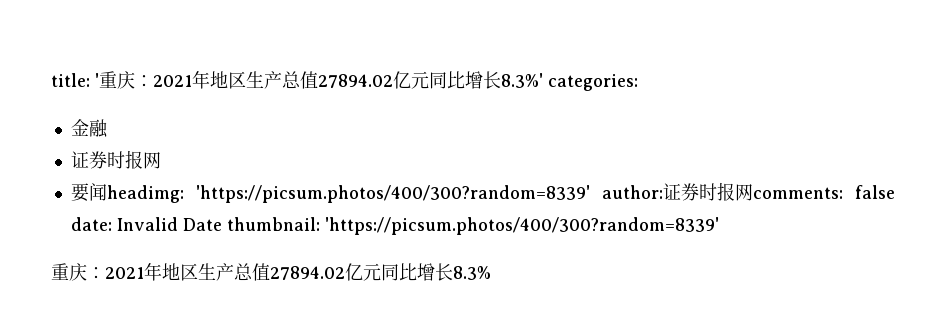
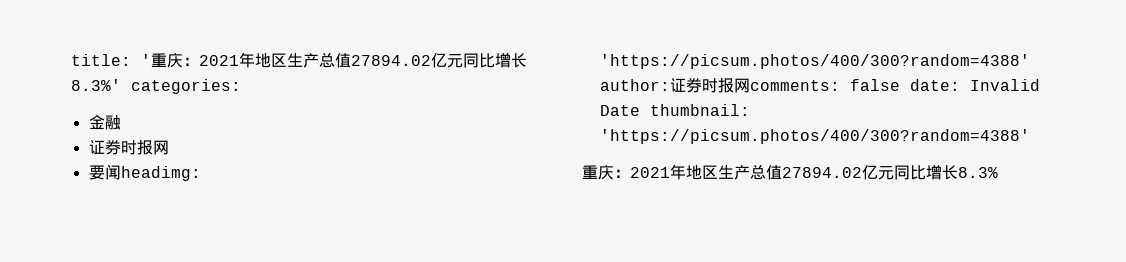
- 要闻headimg: 'https://picsum.photos/400/300?random=8339' author:证券时报网comments: false date: Invalid Date thumbnail: 'https://picsum.photos/400/300?random=8339'
+ 要闻headimg: 'https://picsum.photos/400/300?random=4388' author:证券时报网comments: false date: Invalid Date thumbnail: 'https://picsum.photos/400/300?random=4388'

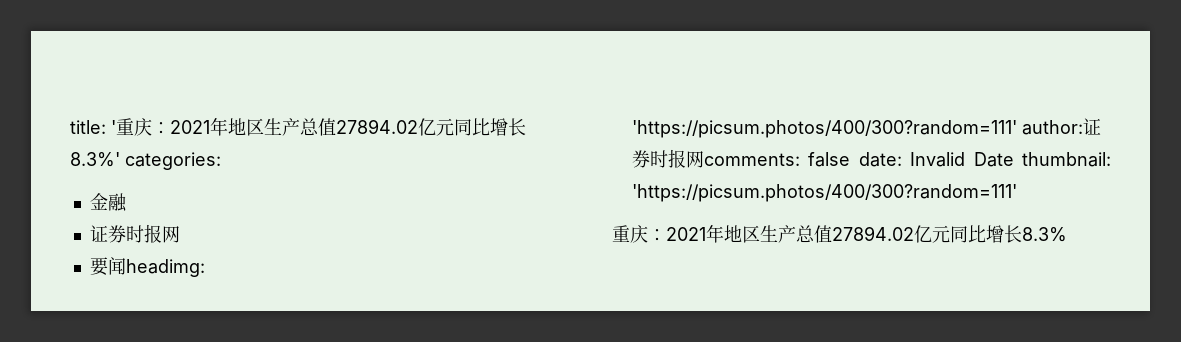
- 要闻headimg: 'https://picsum.photos/400/300?random=4388' author:证券时报网comments: false date: Invalid Date thumbnail: 'https://picsum.photos/400/300?random=4388'
+ 要闻headimg: 'https://picsum.photos/400/300?random=111' author:证券时报网comments: false date: Invalid Date thumbnail: 'https://picsum.photos/400/300?random=111'

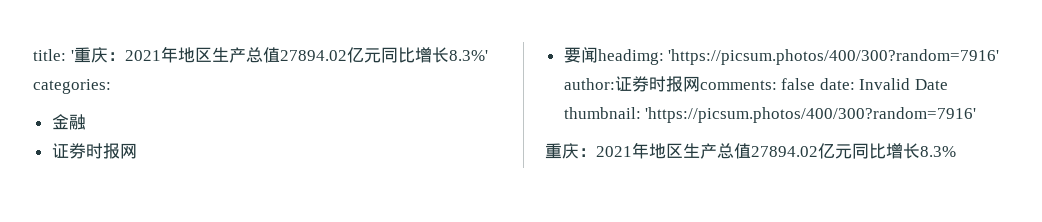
- 要闻headimg: 'https://picsum.photos/400/300?random=111' author:证券时报网comments: false date: Invalid Date thumbnail: 'https://picsum.photos/400/300?random=111'
+ 要闻headimg: 'https://picsum.photos/400/300?random=7916' author:证券时报网comments: false date: Invalid Date thumbnail: 'https://picsum.photos/400/300?random=7916'

